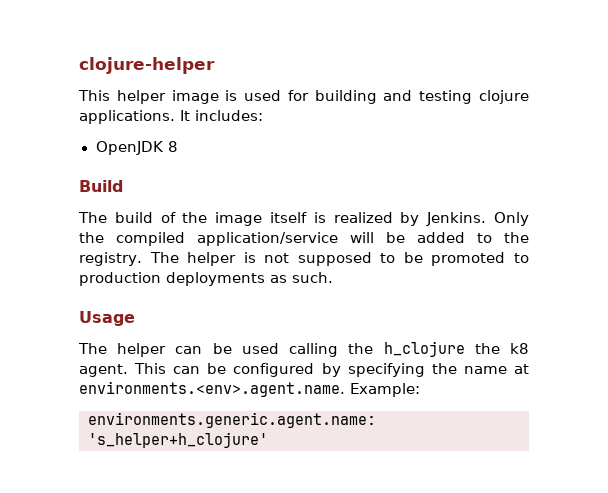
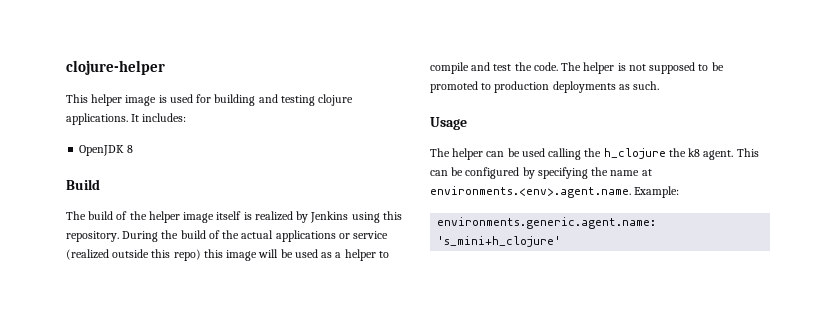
- The build of the image itself is realized by Jenkins. Only the compiled application/service will be added to the registry.
+ The build of the helper image itself is realized by Jenkins using this repository. During the build of the actual applications or service (realized outside this repo) this image will be used as a helper to compile and test the code.
- environments.generic.agent.name: 's_helper+h_clojure'
+ environments.generic.agent.name: 's_mini+h_clojure'

